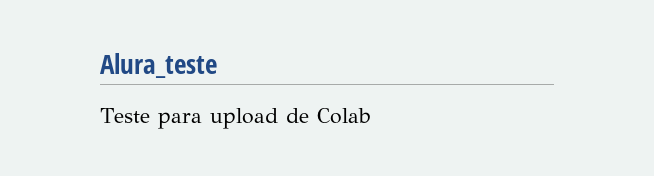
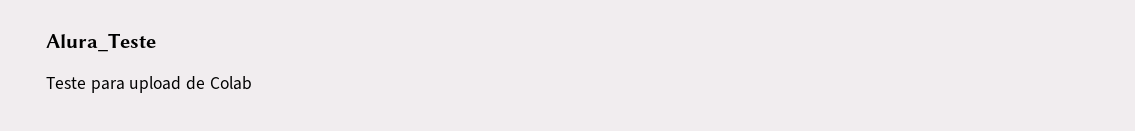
- Alura_teste
+ Alura_Teste

